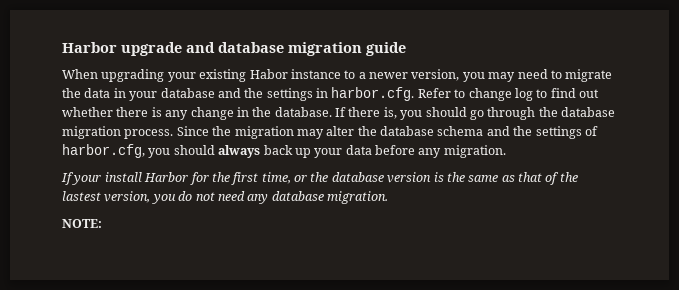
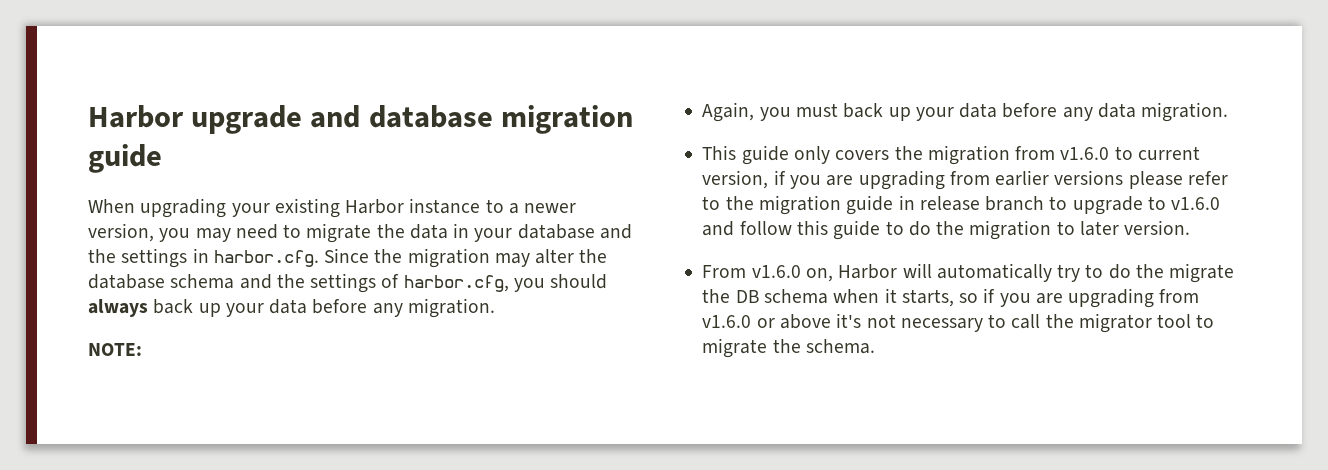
- When upgrading your existing Habor instance to a newer version, you may need to migrate the data in your database and the settings in harbor.cfg. Refer to change log to find out whether there is any change in the database. If there is, you should go through the database migration process. Since the migration may alter the database schema and the settings of harbor.cfg, you should always back up your data before any migration.
+ When upgrading your existing Harbor instance to a newer version, you may need to migrate the data in your database and the settings in harbor.cfg. Since the migration may alter the database schema and the settings of harbor.cfg, you should always back up your data before any migration.
- If your install Harbor for the first time, or the database version is the same as that of the lastest version, you do not need any database migration.
  NOTE:
+ Again, you must back up your data before any data migration.
+ This guide only covers the migration from v1.6.0 to current version, if you are upgrading from earlier versions please refer to the migration guide in release branch to upgrade to v1.6.0 and follow this guide to do the migration to later version.
+ From v1.6.0 on, Harbor will automatically try to do the migrate the DB schema when it starts, so if you are upgrading from v1.6.0 or above it's not necessary to call the migrator tool to migrate the schema.

